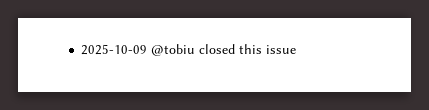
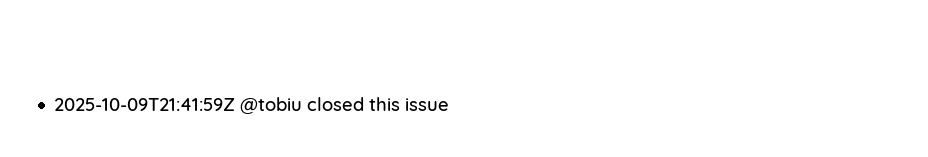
- 2025-10-09 @tobiu closed this issue
+ 2025-10-09T21:41:59Z @tobiu closed this issue

